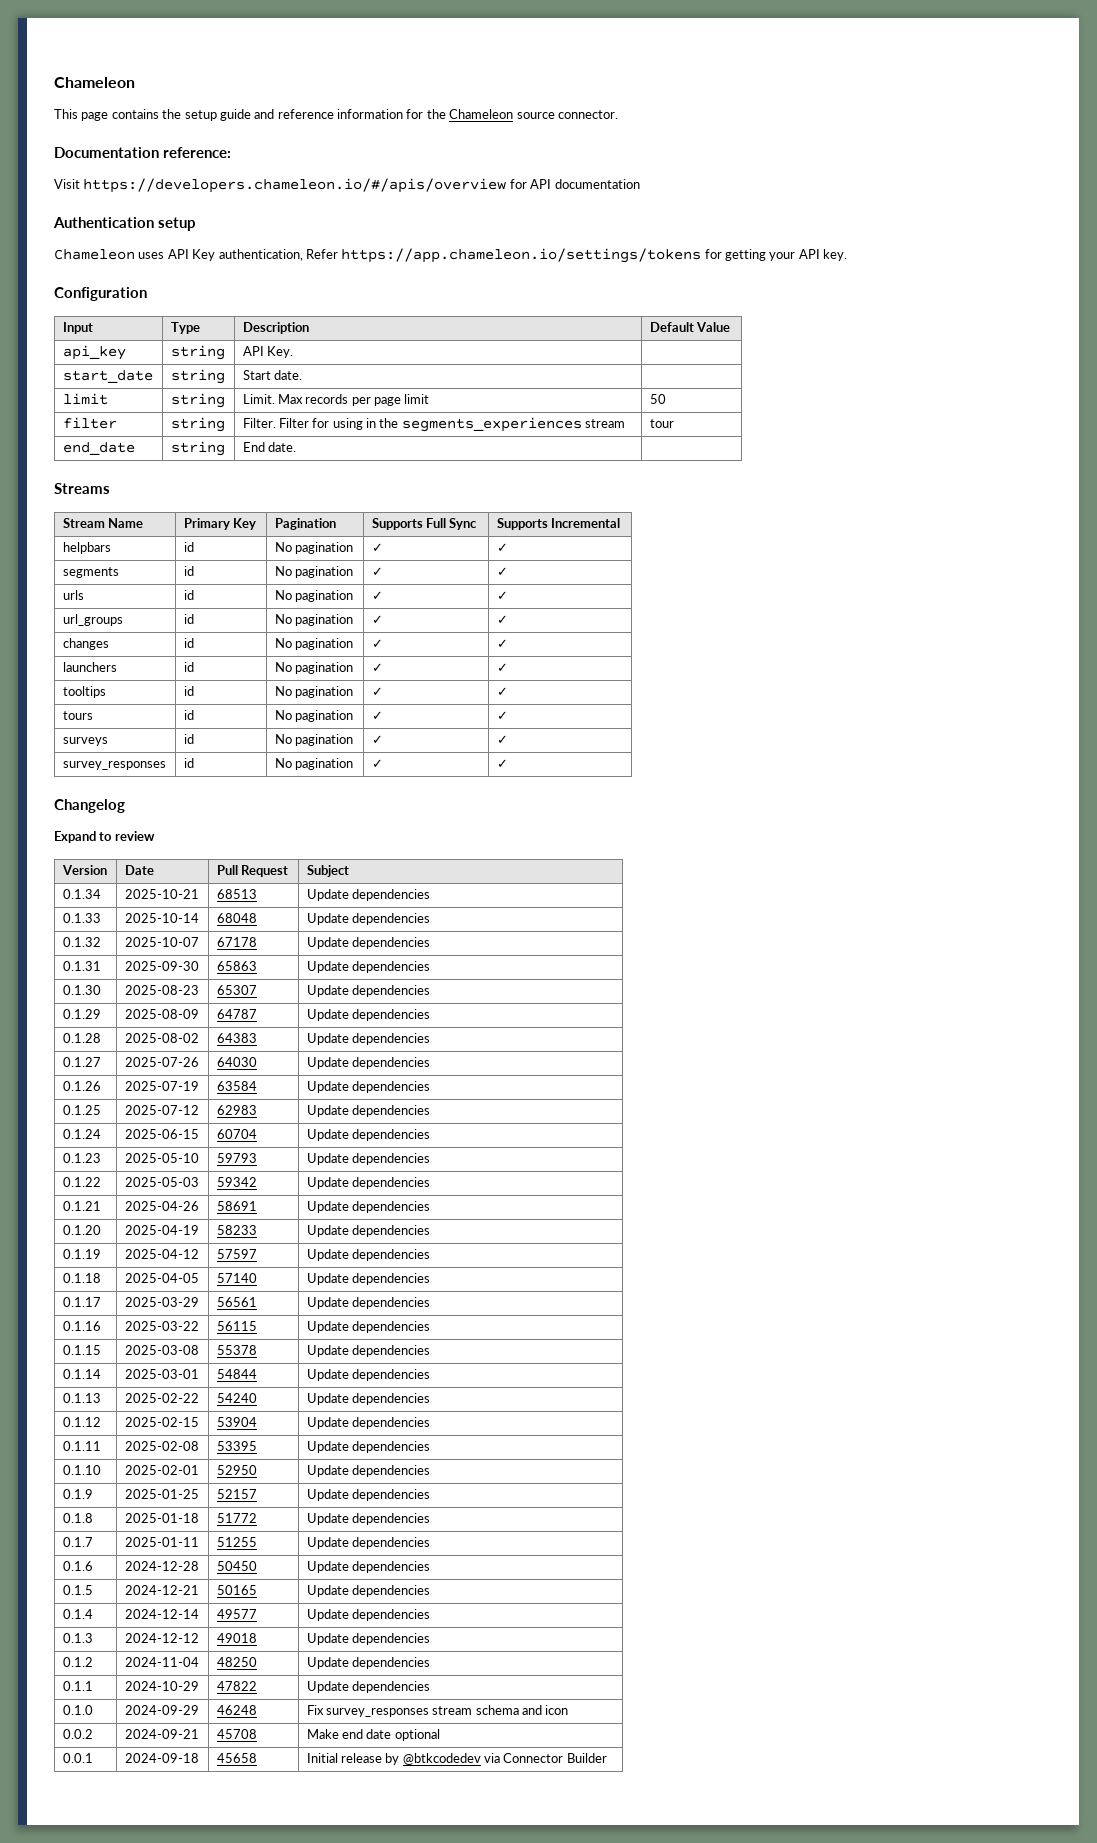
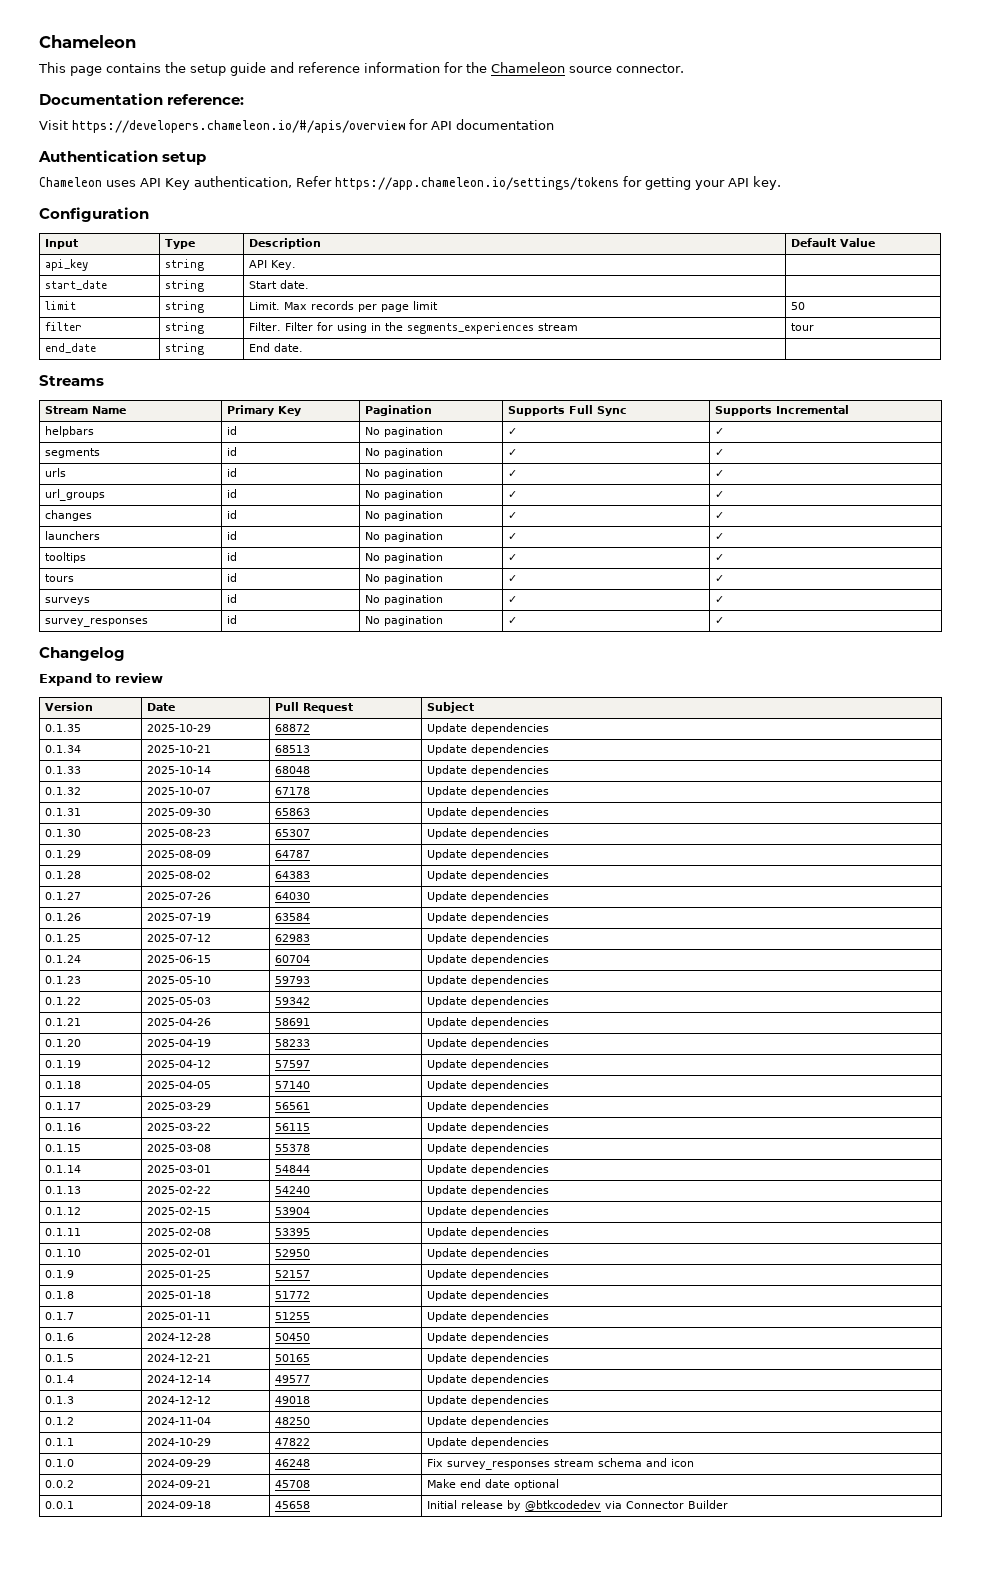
+ 0.1.35 | 2025-10-29 | 68872 | Update dependencies

